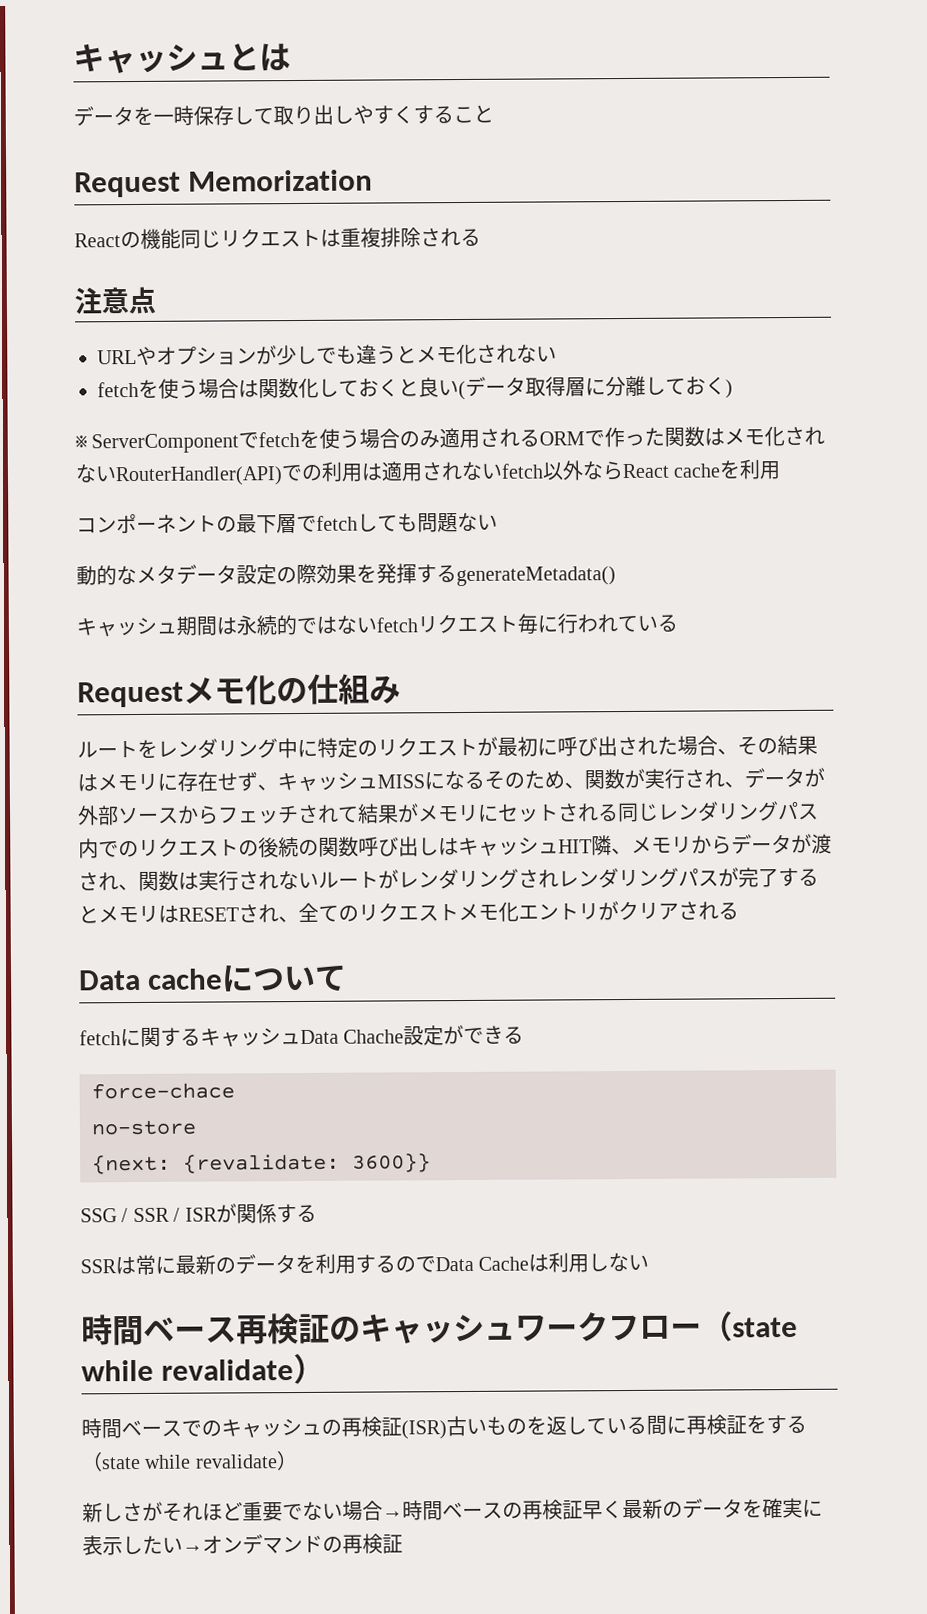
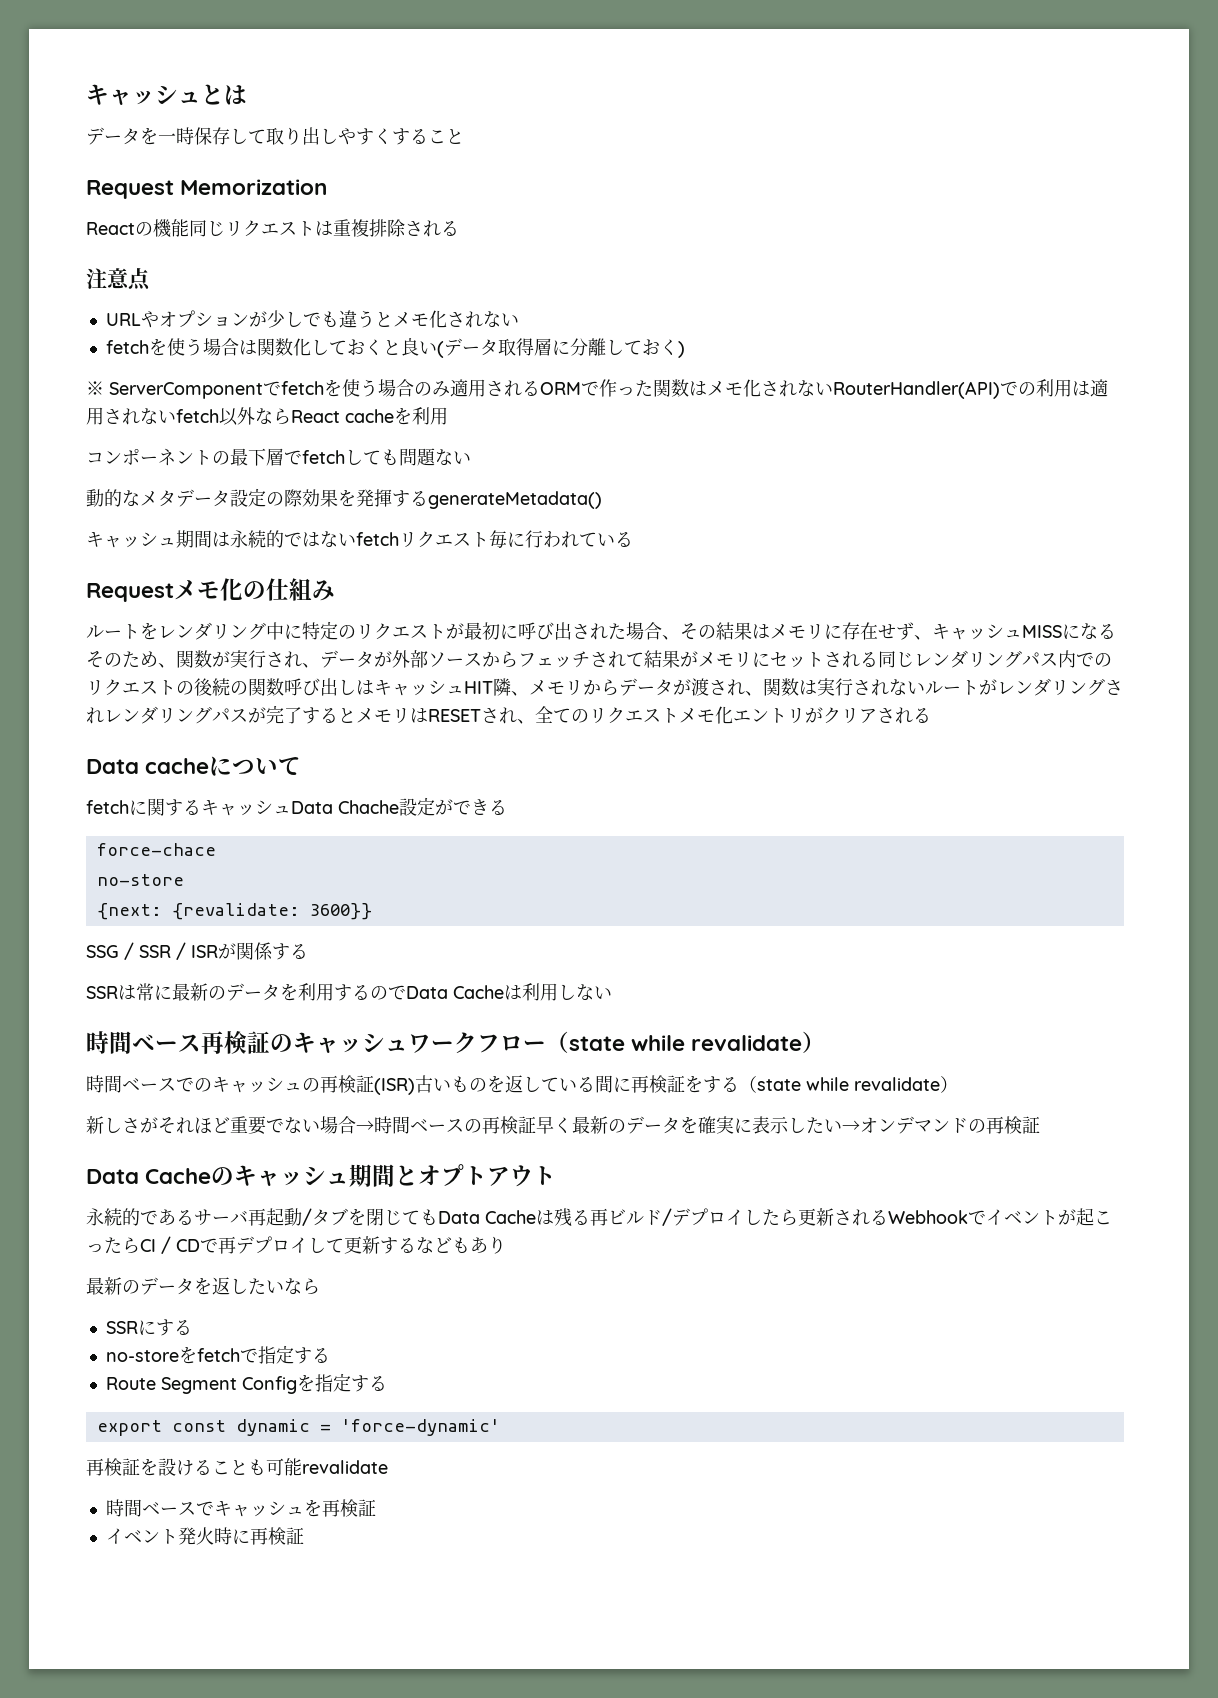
+ Data Cacheのキャッシュ期間とオプトアウト
+ 永続的であるサーバ再起動/タブを閉じてもData Cacheは残る再ビルド/デプロイしたら更新されるWebhookでイベントが起こったらCI / CDで再デプロイして更新するなどもあり
+ 最新のデータを返したいなら
+ SSRにする
+ no-storeをfetchで指定する
+ Route Segment Configを指定する
+ export const dynamic = 'force-dynamic'
+ 再検証を設けることも可能revalidate
+ 時間ベースでキャッシュを再検証
+ イベント発火時に再検証

